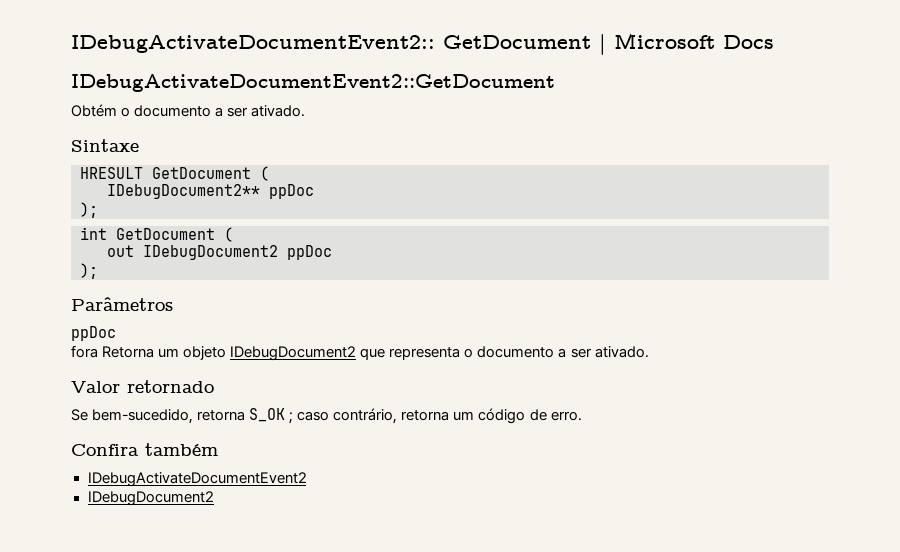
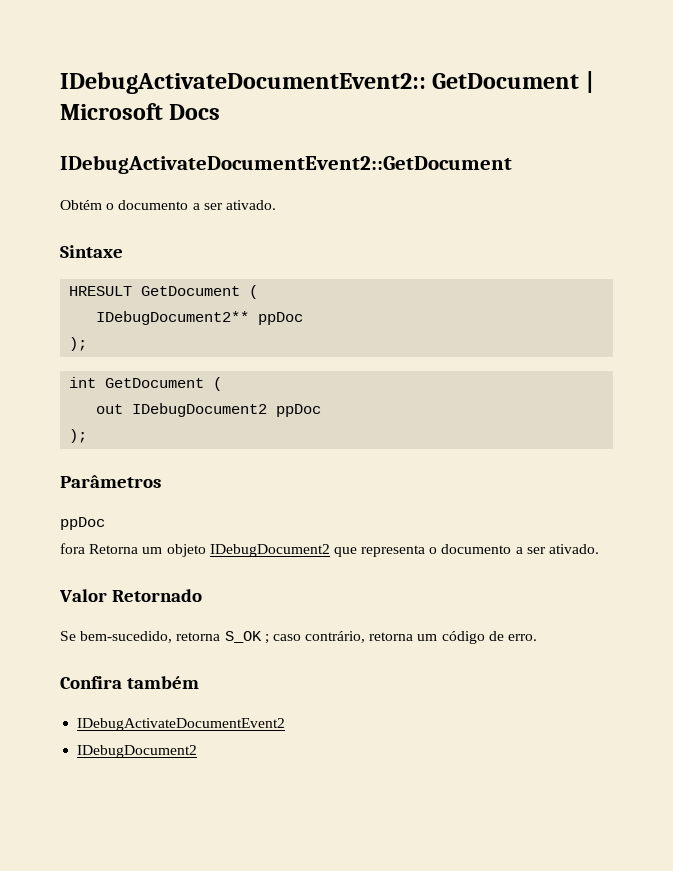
- Valor retornado
+ Valor Retornado

